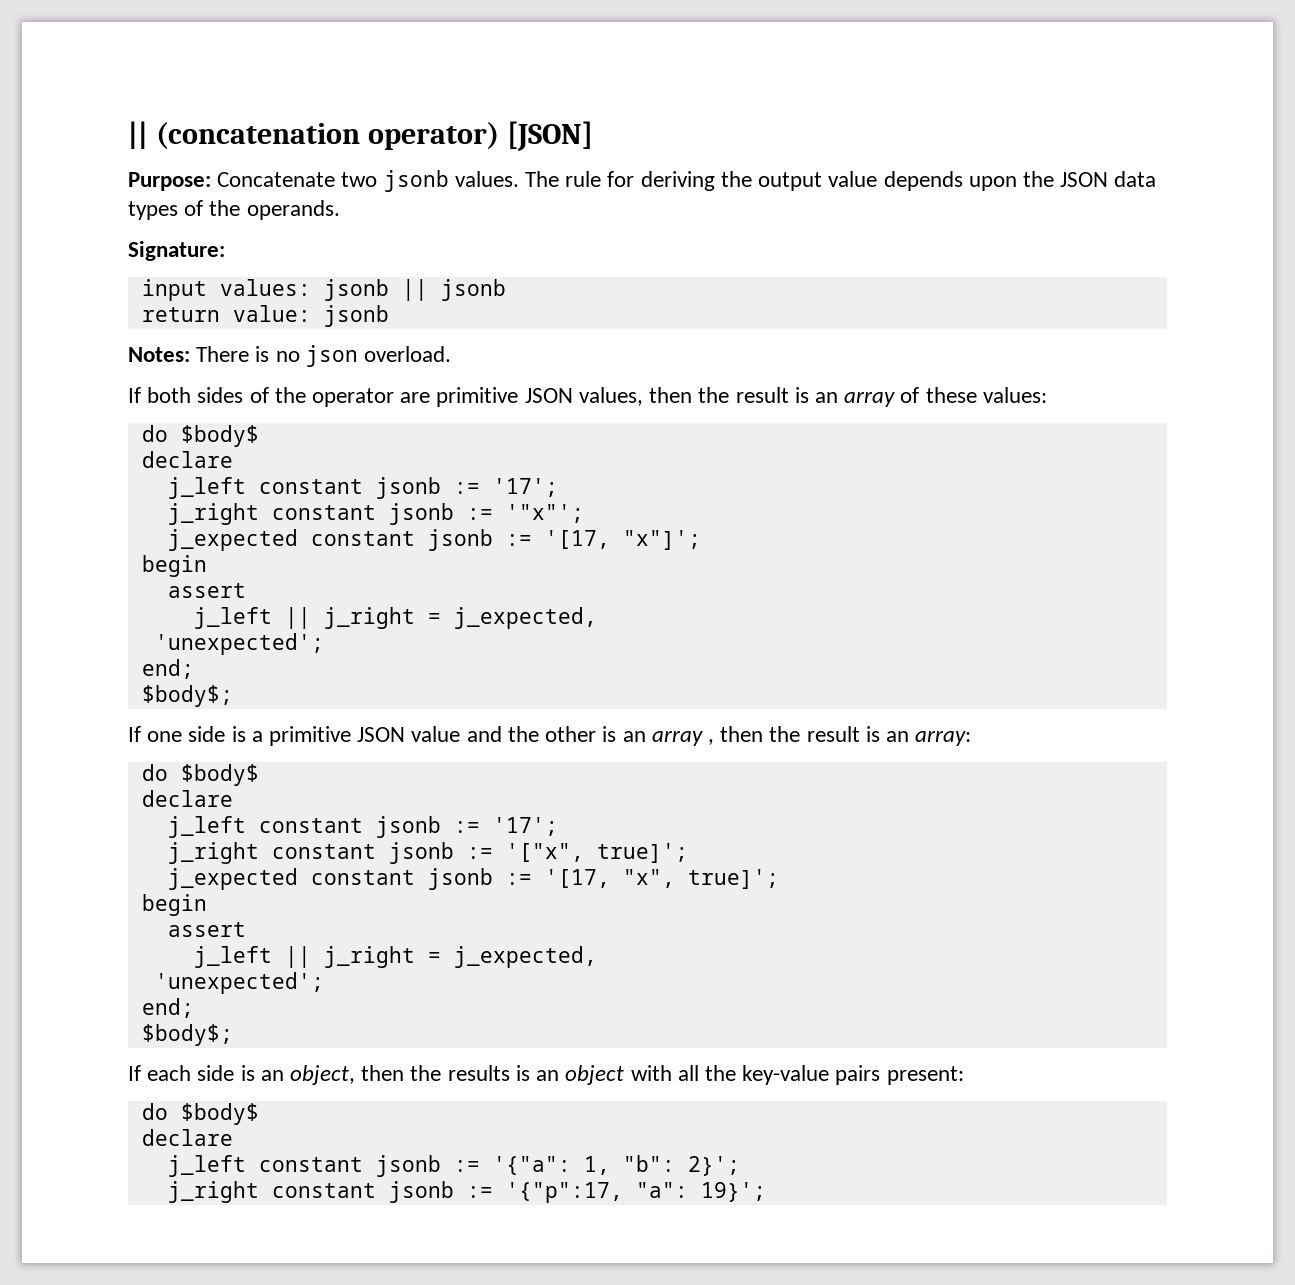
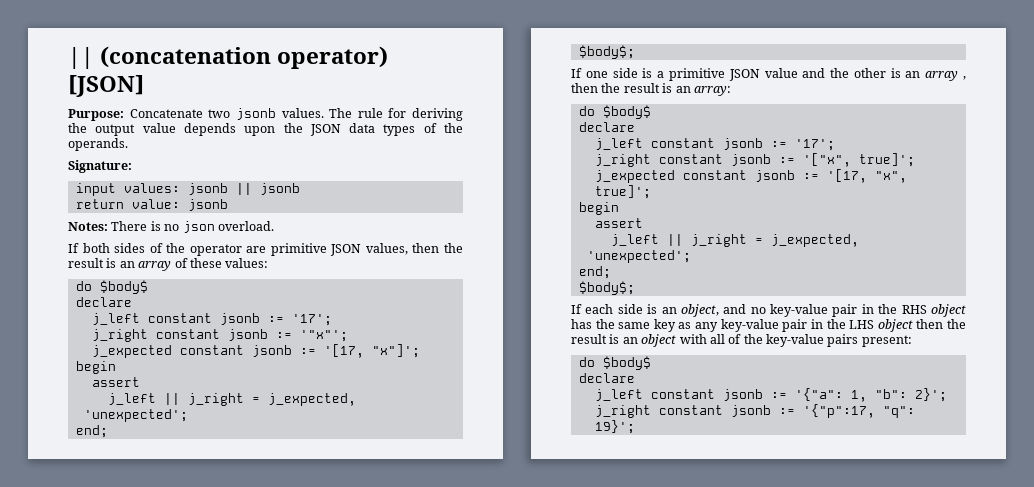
- If each side is an object, then the results is an object with all the key-value pairs present:
+ If each side is an object, and no key-value pair in the RHS object has the same key as any key-value pair in the LHS object then the result is an object with all of the key-value pairs present:
- j_right constant jsonb := '{"p":17, "a": 19}';
+ j_right constant jsonb := '{"p":17, "q": 19}';

